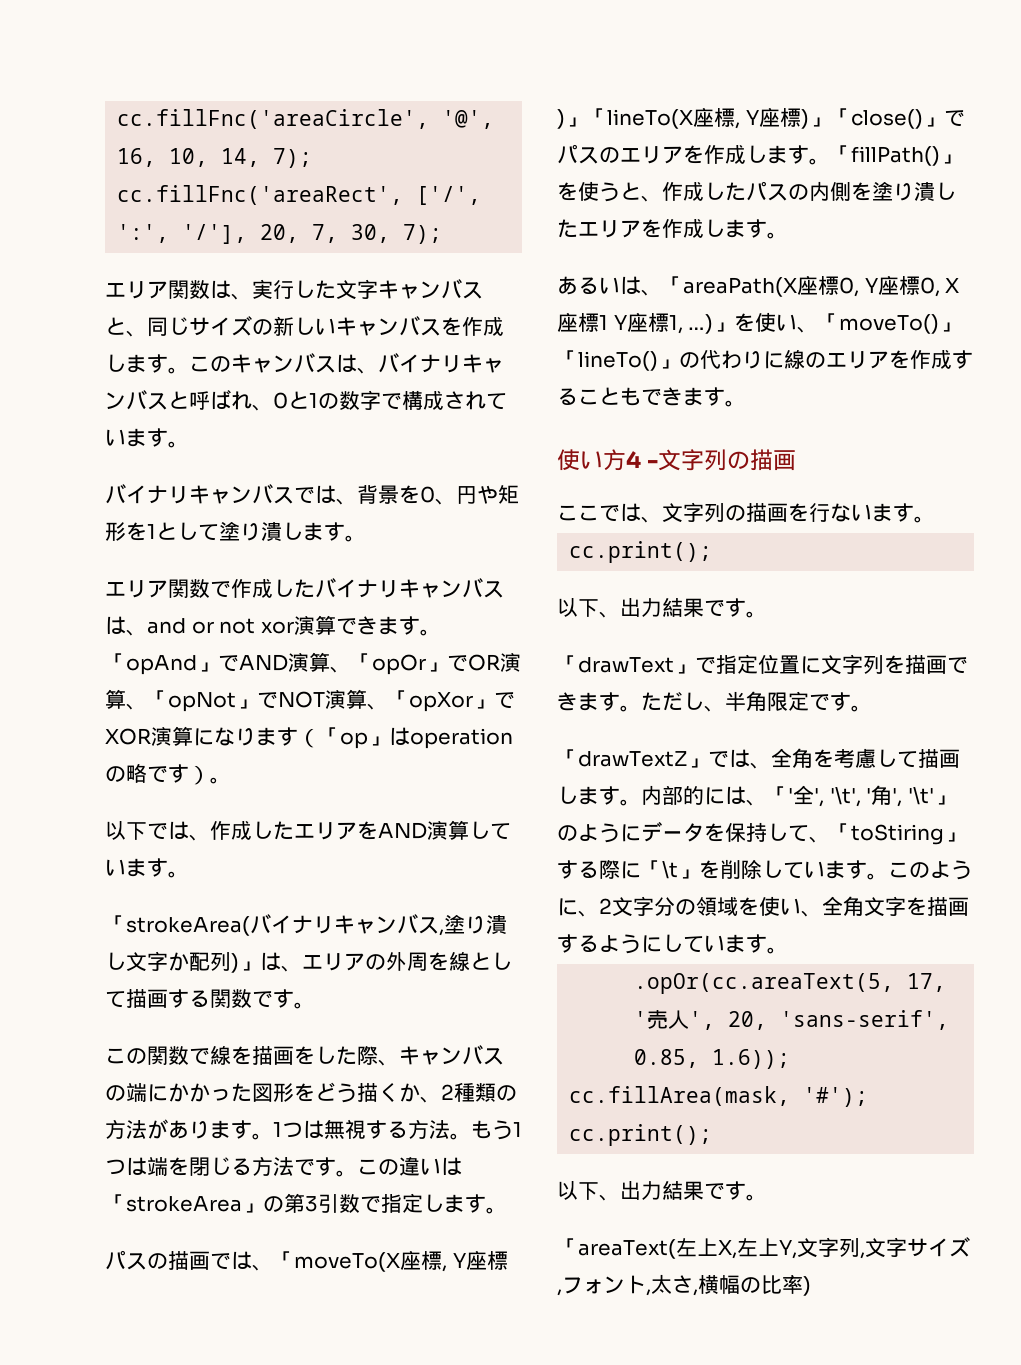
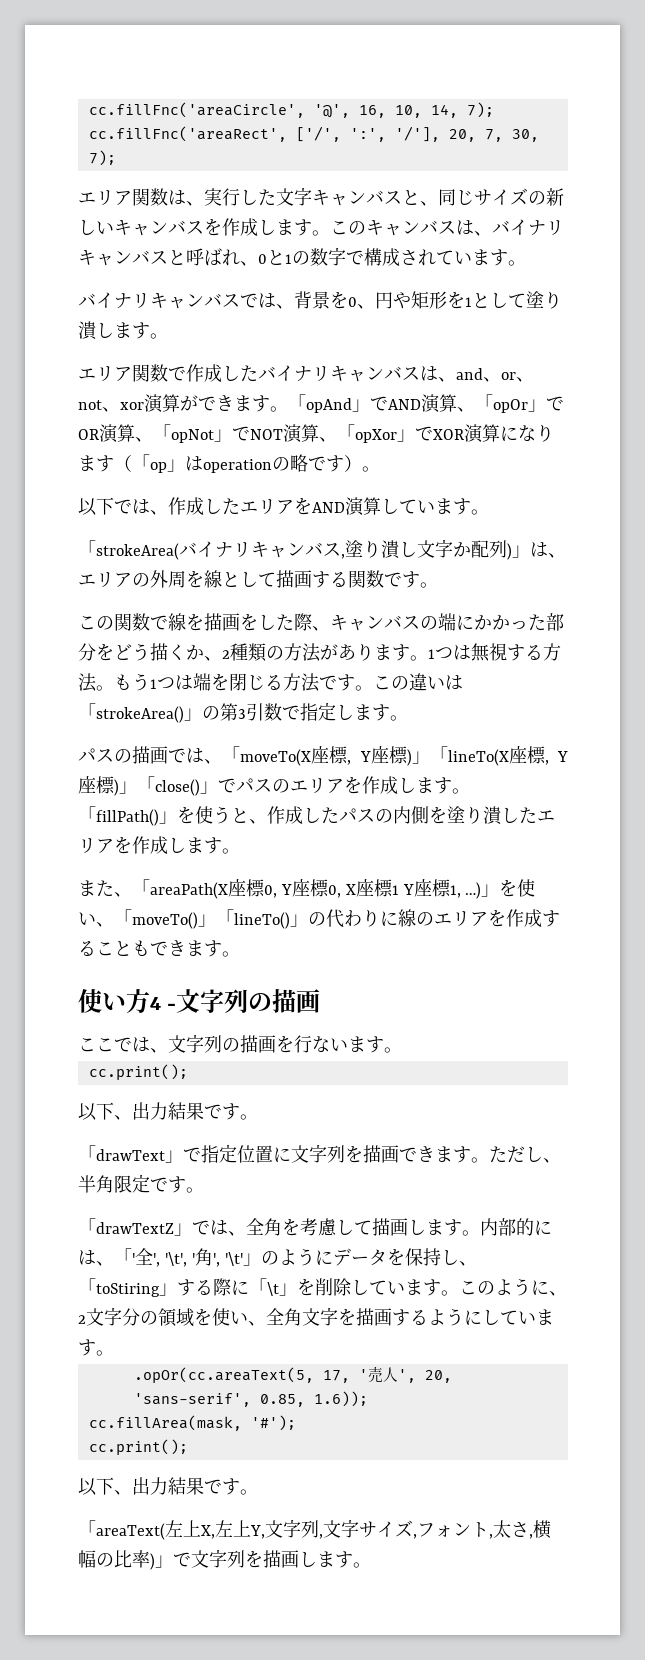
- エリア関数で作成したバイナリキャンバスは、and or not xor演算できます。
+ エリア関数で作成したバイナリキャンバスは、and、or、not、xor演算ができます。
- この関数で線を描画をした際、キャンバスの端にかかった図形をどう描くか、2種類の方法があります。
+ この関数で線を描画をした際、キャンバスの端にかかった部分をどう描くか、2種類の方法があります。
- この違いは「strokeArea」の第3引数で指定します。
+ この違いは「strokeArea()」の第3引数で指定します。
- あるいは、「areaPath(X座標0, Y座標0, X座標1 Y座標1, …)」を使い、「moveTo()」「lineTo()」の代わりに線のエリアを作成することもできます。
+ また、「areaPath(X座標0, Y座標0, X座標1 Y座標1, …)」を使い、「moveTo()」「lineTo()」の代わりに線のエリアを作成することもできます。
- 内部的には、「'全', '\t', '角', '\t'」のようにデータを保持して、「toStiring」する際に「\t」を削除しています。
+ 内部的には、「'全', '\t', '角', '\t'」のようにデータを保持し、「toStiring」する際に「\t」を削除しています。
- 「areaText(左上X,左上Y,文字列,文字サイズ,フォント,太さ,横幅の比率)
+ 「areaText(左上X,左上Y,文字列,文字サイズ,フォント,太さ,横幅の比率)」で文字列を描画します。

